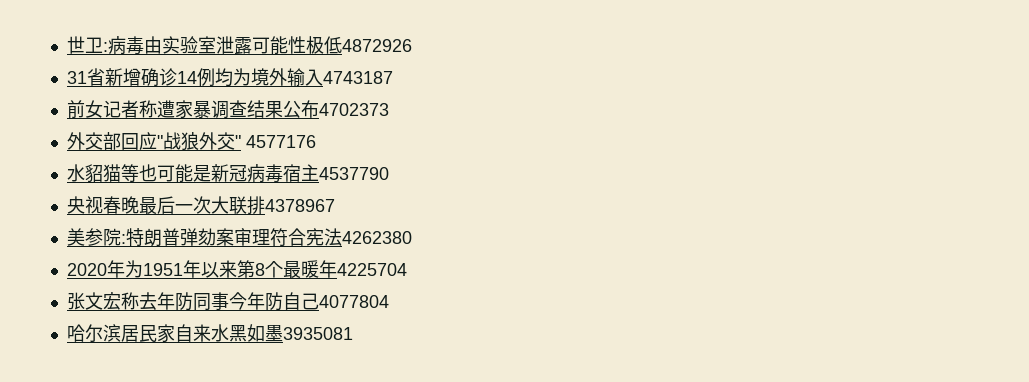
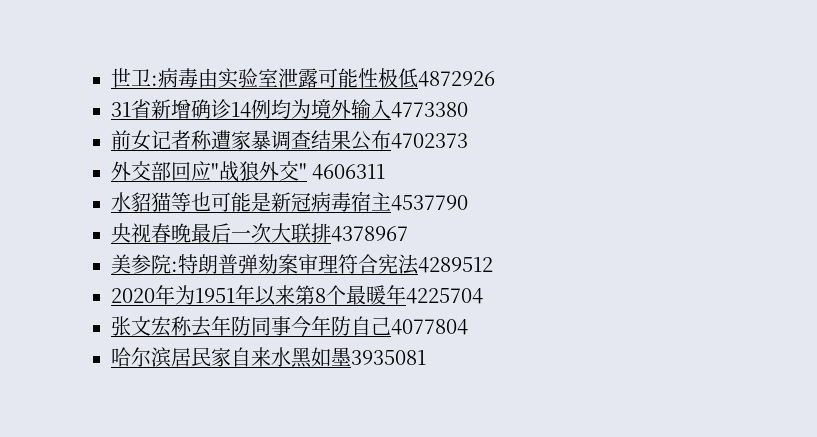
- 31省新增确诊14例均为境外输入4743187
+ 31省新增确诊14例均为境外输入4773380
- 外交部回应"战狼外交" 4577176
+ 外交部回应"战狼外交" 4606311
- 美参院:特朗普弹劾案审理符合宪法4262380
+ 美参院:特朗普弹劾案审理符合宪法4289512

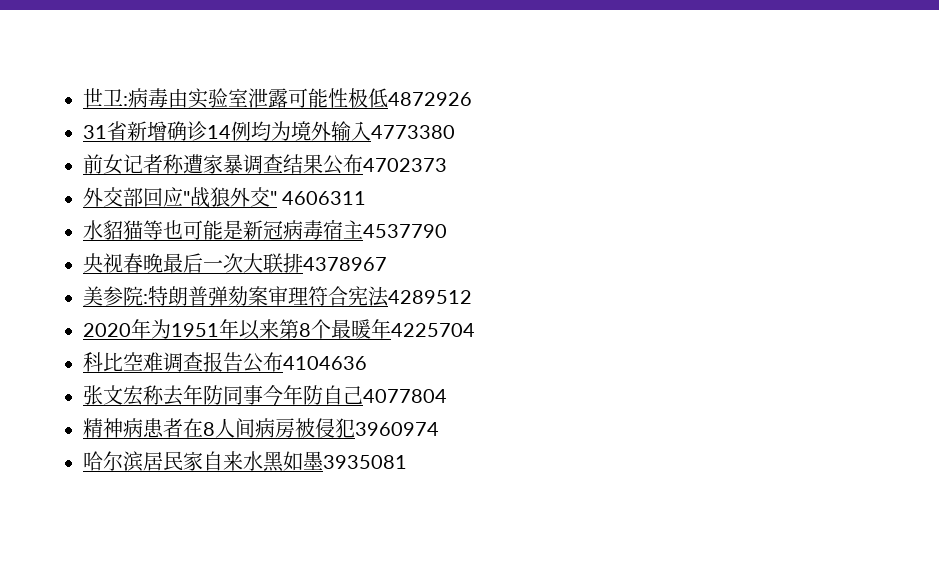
+ 科比空难调查报告公布4104636
+ 精神病患者在8人间病房被侵犯3960974

